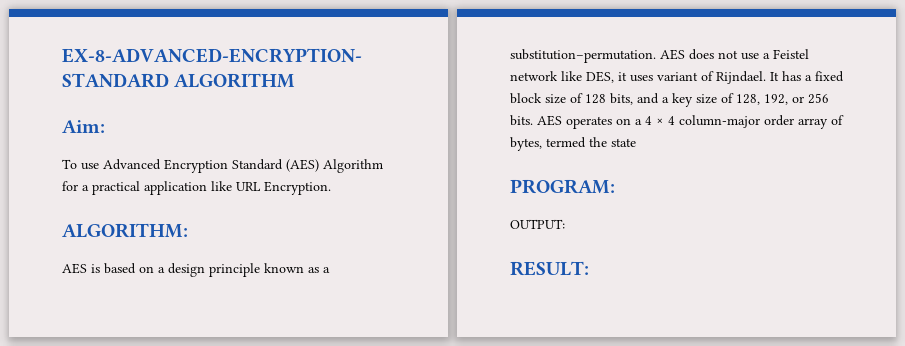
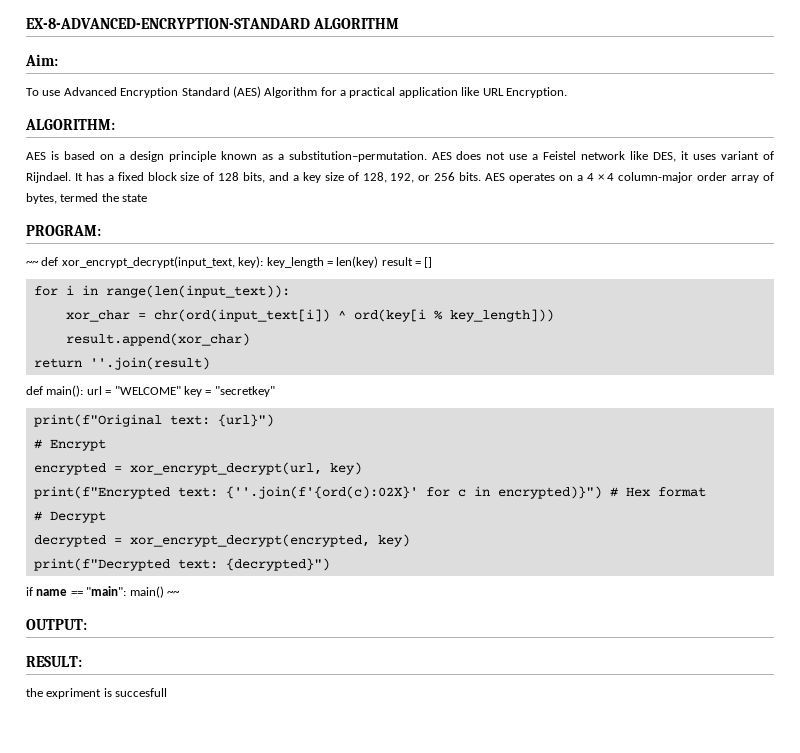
+ ~~ def xor_encrypt_decrypt(input_text, key): key_length = len(key) result = []
+ for i in range(len(input_text)):
+ xor_char = chr(ord(input_text[i]) ^ ord(key[i % key_length]))
+ result.append(xor_char)
+ return ''.join(result)
+ def main(): url = "WELCOME" key = "secretkey"
+ print(f"Original text: {url}")
+ # Encrypt
+ encrypted = xor_encrypt_decrypt(url, key)
+ print(f"Encrypted text: {''.join(f'{ord(c):02X}' for c in encrypted)}") # Hex format
+ # Decrypt
+ decrypted = xor_encrypt_decrypt(encrypted, key)
+ print(f"Decrypted text: {decrypted}")
+ if name == "main": main() ~~
  OUTPUT:
  RESULT:
+ the expriment is succesfull

